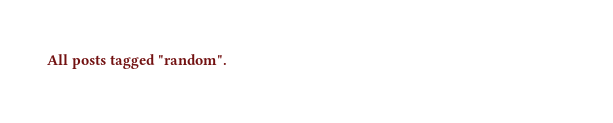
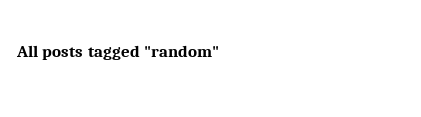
- All posts tagged "random".
+ All posts tagged "random"

